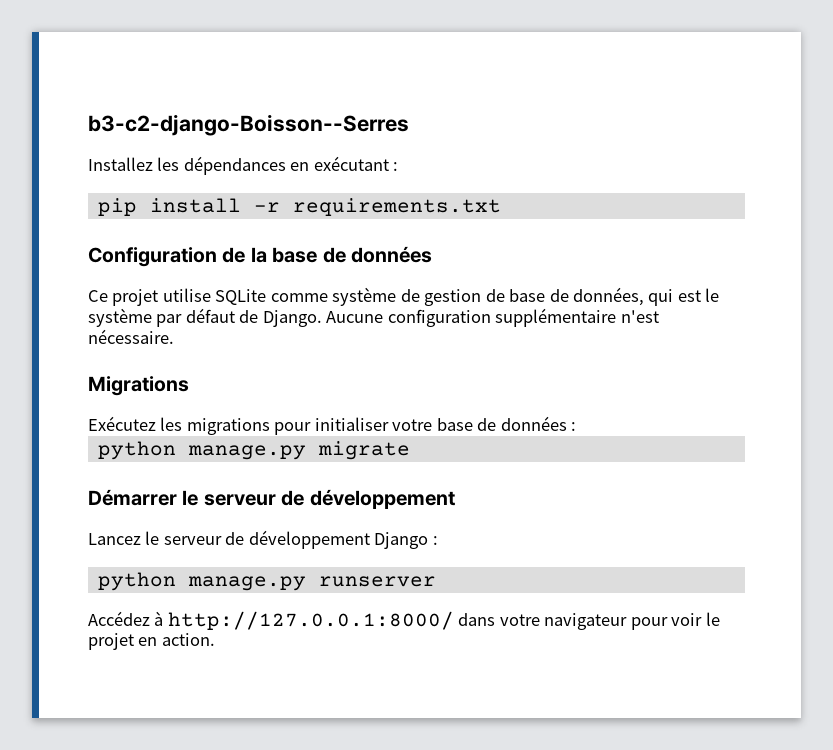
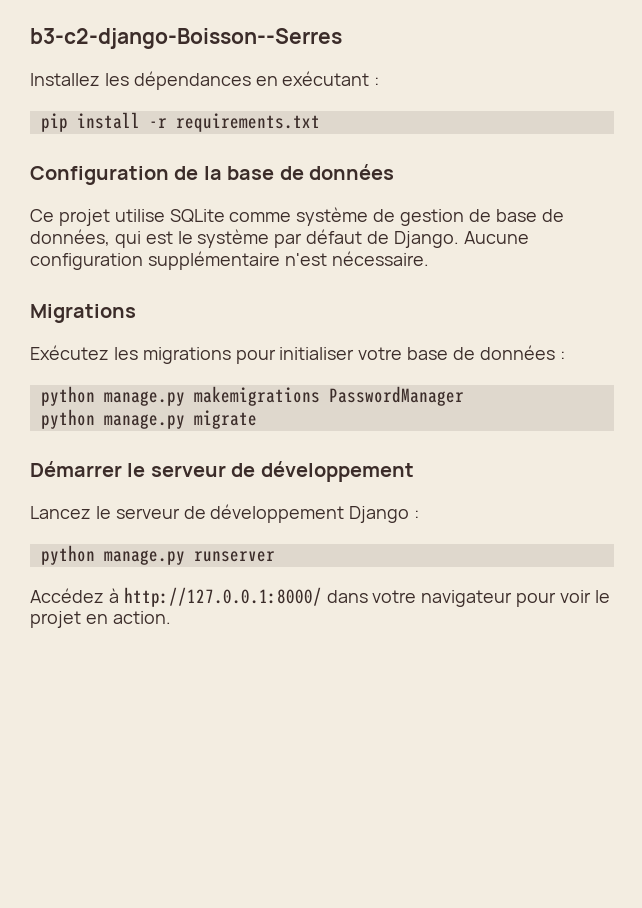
+ python manage.py makemigrations PasswordManager

